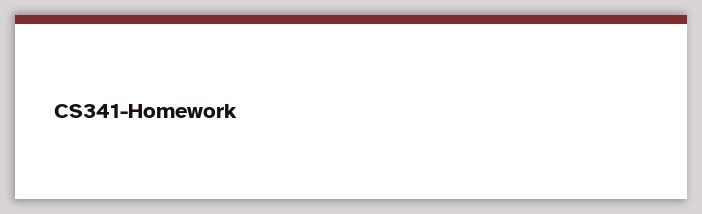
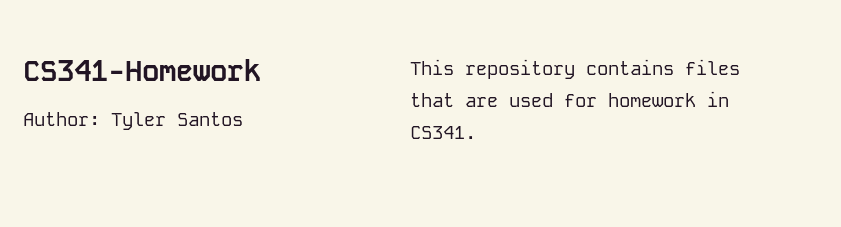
+ Author: Tyler Santos
+ This repository contains files that are used for homework in CS341.

